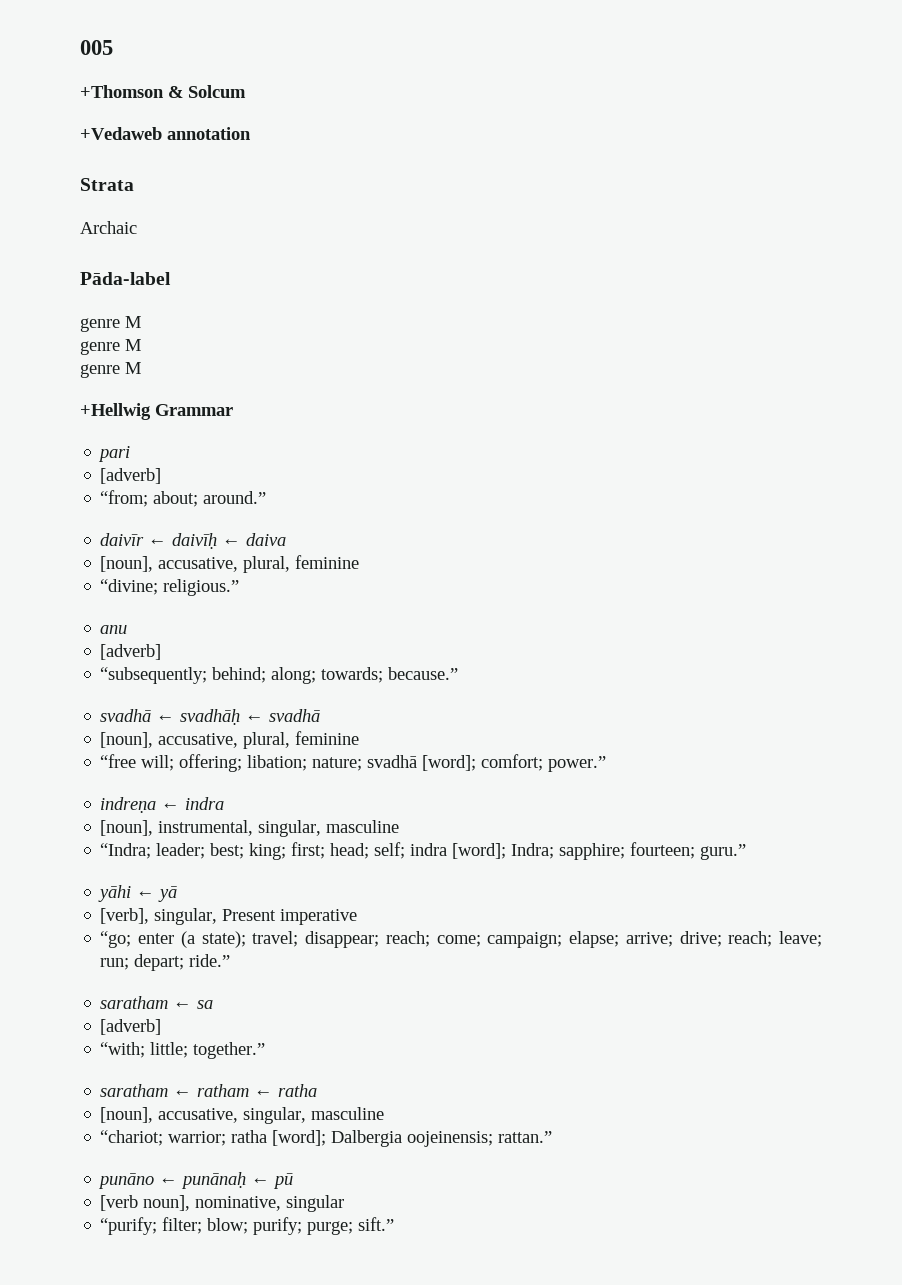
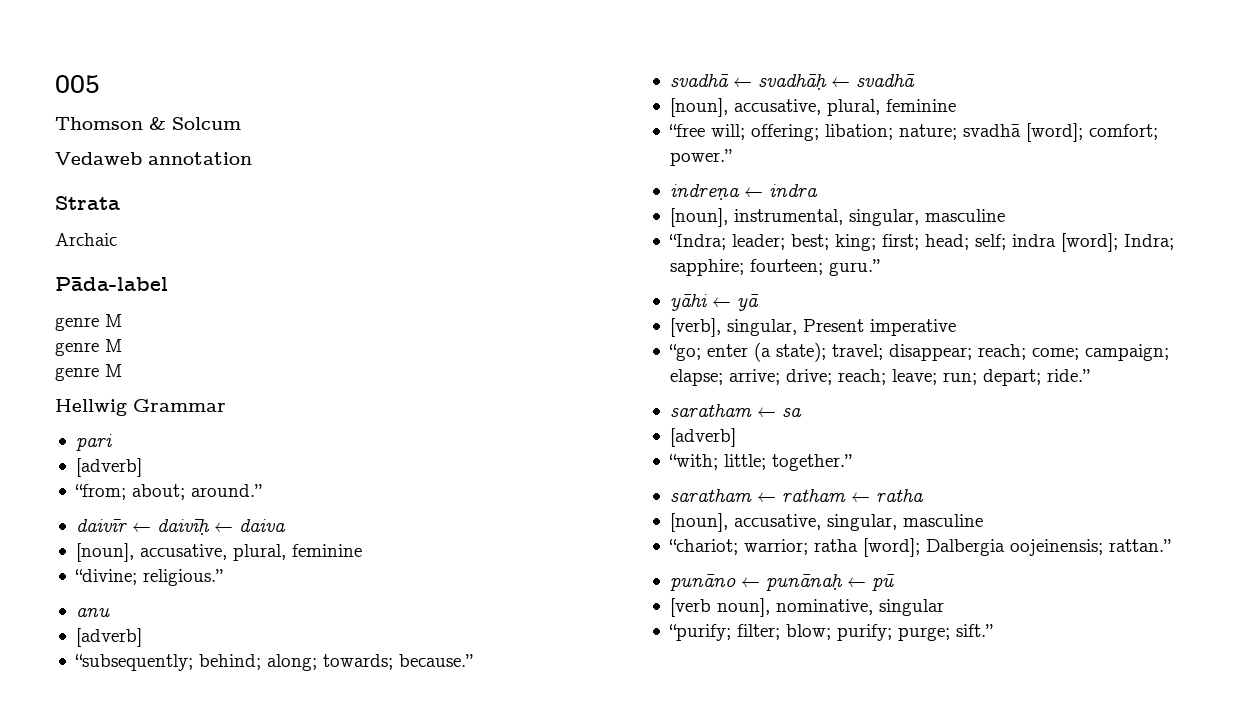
- +Thomson & Solcum
+ Thomson & Solcum
- +Vedaweb annotation
+ Vedaweb annotation
- +Hellwig Grammar
+ Hellwig Grammar

